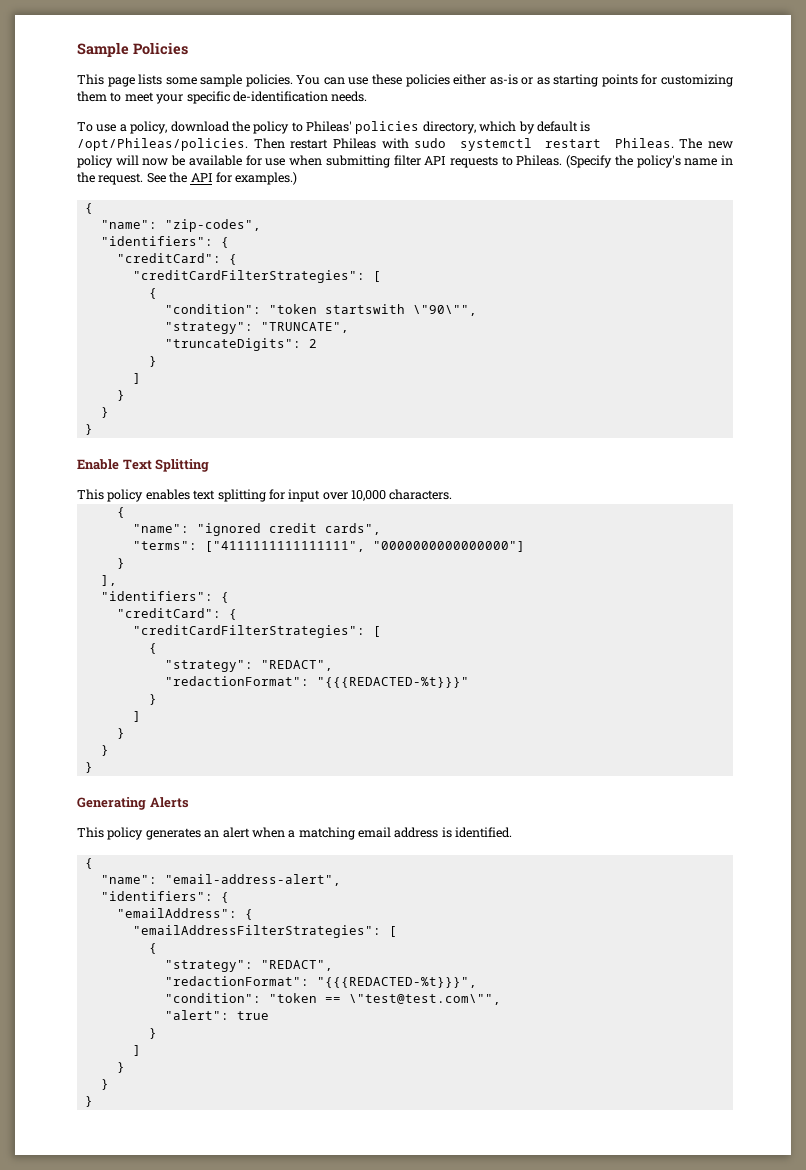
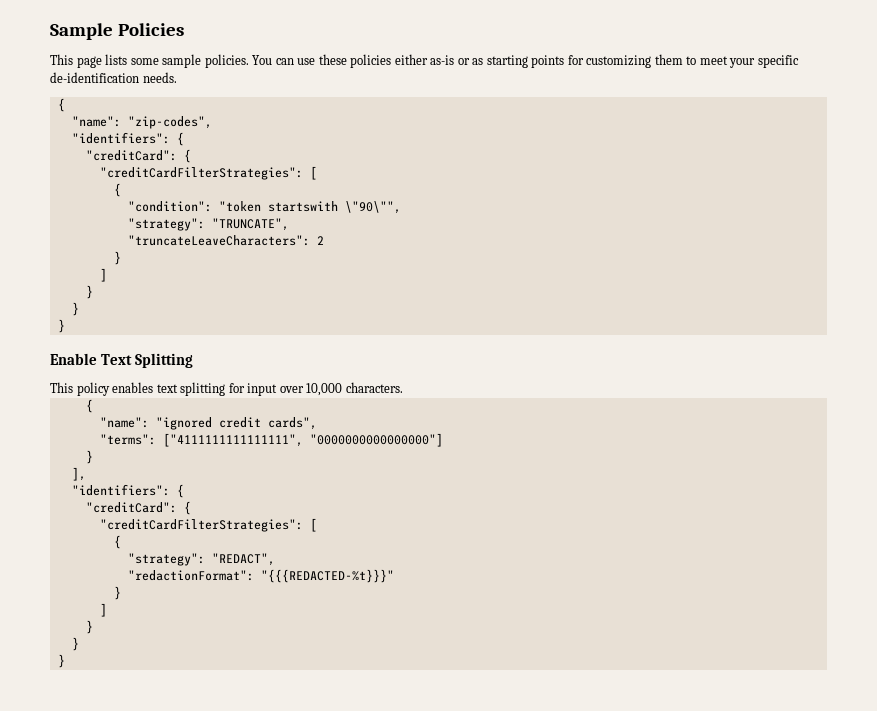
- To use a policy, download the policy to Phileas' policies directory, which by default is /opt/Phileas/policies. Then restart Phileas with sudo systemctl restart Phileas. The new policy will now be available for use when submitting filter API requests to Phileas. (Specify the policy's name in the request. See the API for examples.)
- "truncateDigits": 2
+ "truncateLeaveCharacters": 2
- Generating Alerts
- This policy generates an alert when a matching email address is identified.
- {
- "name": "email-address-alert",
- "identifiers": {
- "emailAddress": {
- "emailAddressFilterStrategies": [
- {
- "strategy": "REDACT",
- "redactionFormat": "{{{REDACTED-%t}}}",
- "condition": "token == \"test@test.com\"",
- "alert": true
- }
- ]
- }
- }
- }

